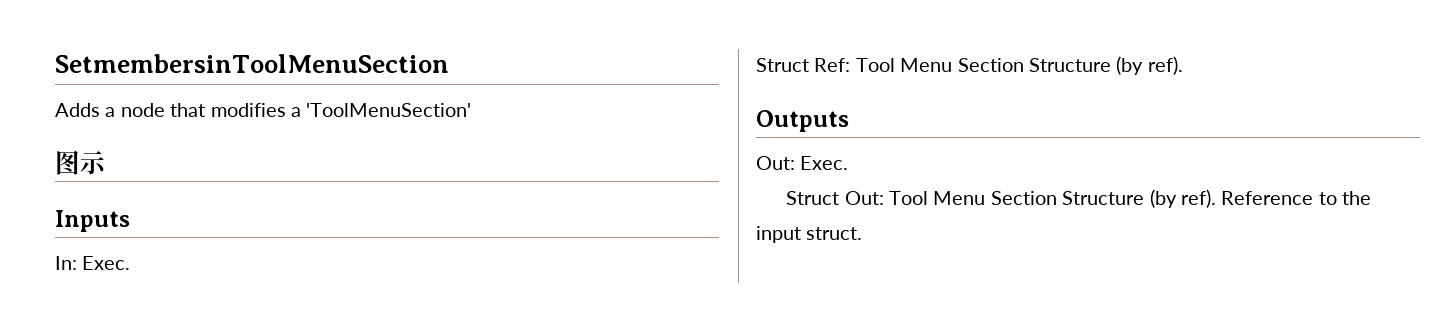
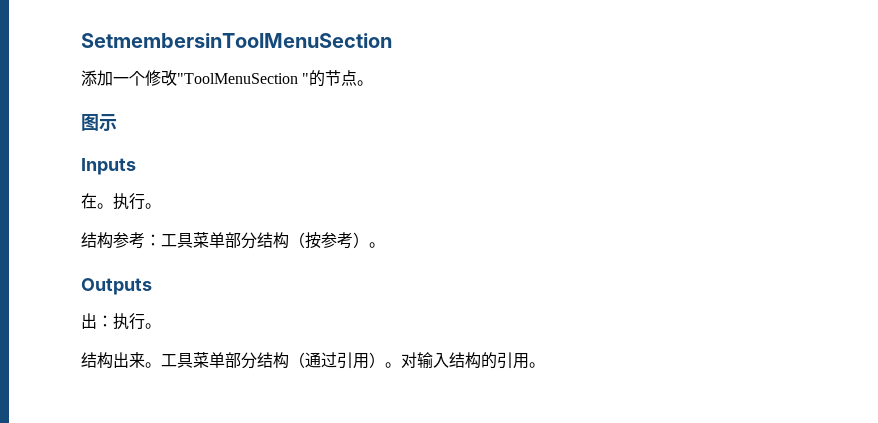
- Adds a node that modifies a 'ToolMenuSection'
+ 添加一个修改"ToolMenuSection "的节点。
  图示
  Inputs
- In: Exec.
- Struct Ref: Tool Menu Section Structure (by ref).
+ 在。执行。
+ 结构参考：工具菜单部分结构（按参考）。
  Outputs
- Out: Exec.
- Struct Out: Tool Menu Section Structure (by ref). Reference to the input struct.
+ 出：执行。
+ 结构出来。工具菜单部分结构（通过引用）。对输入结构的引用。

